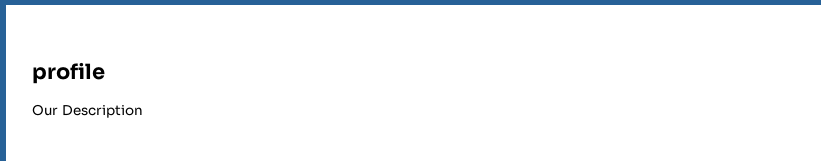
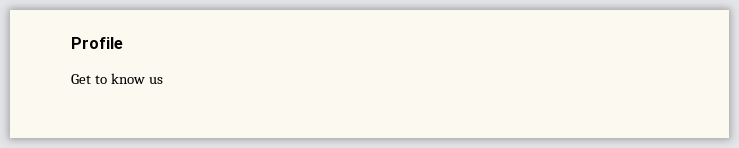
- profile
- Our Description
+ Profile
+ Get to know us

